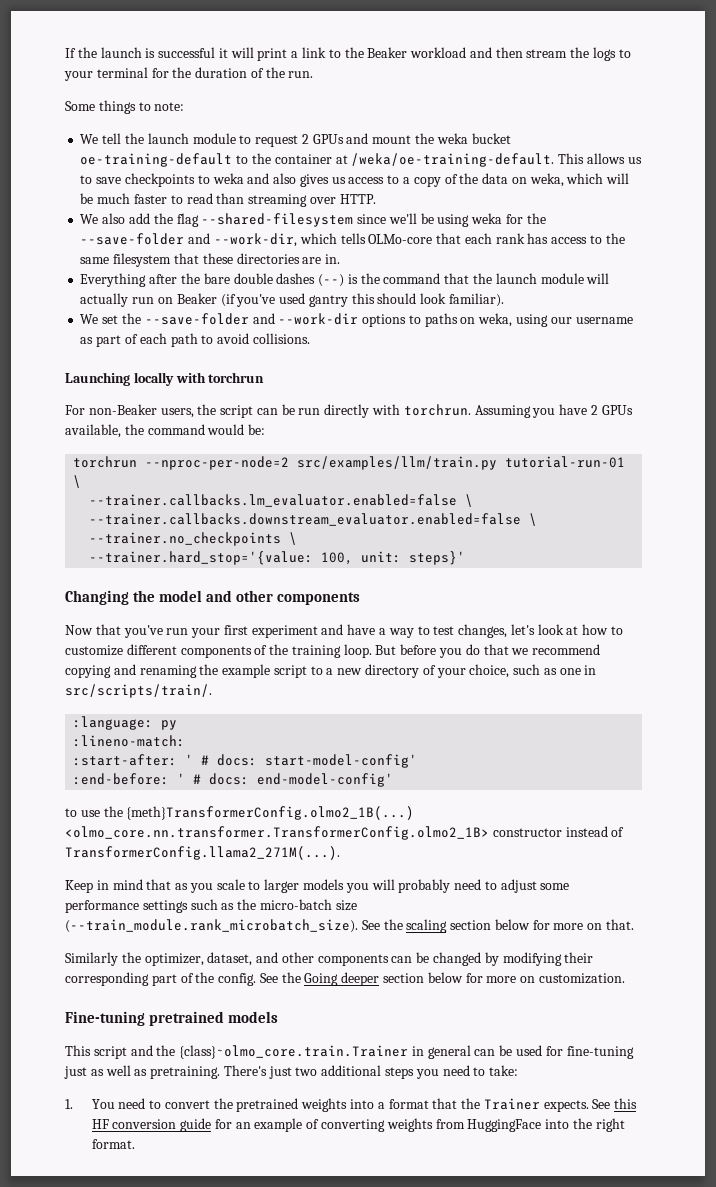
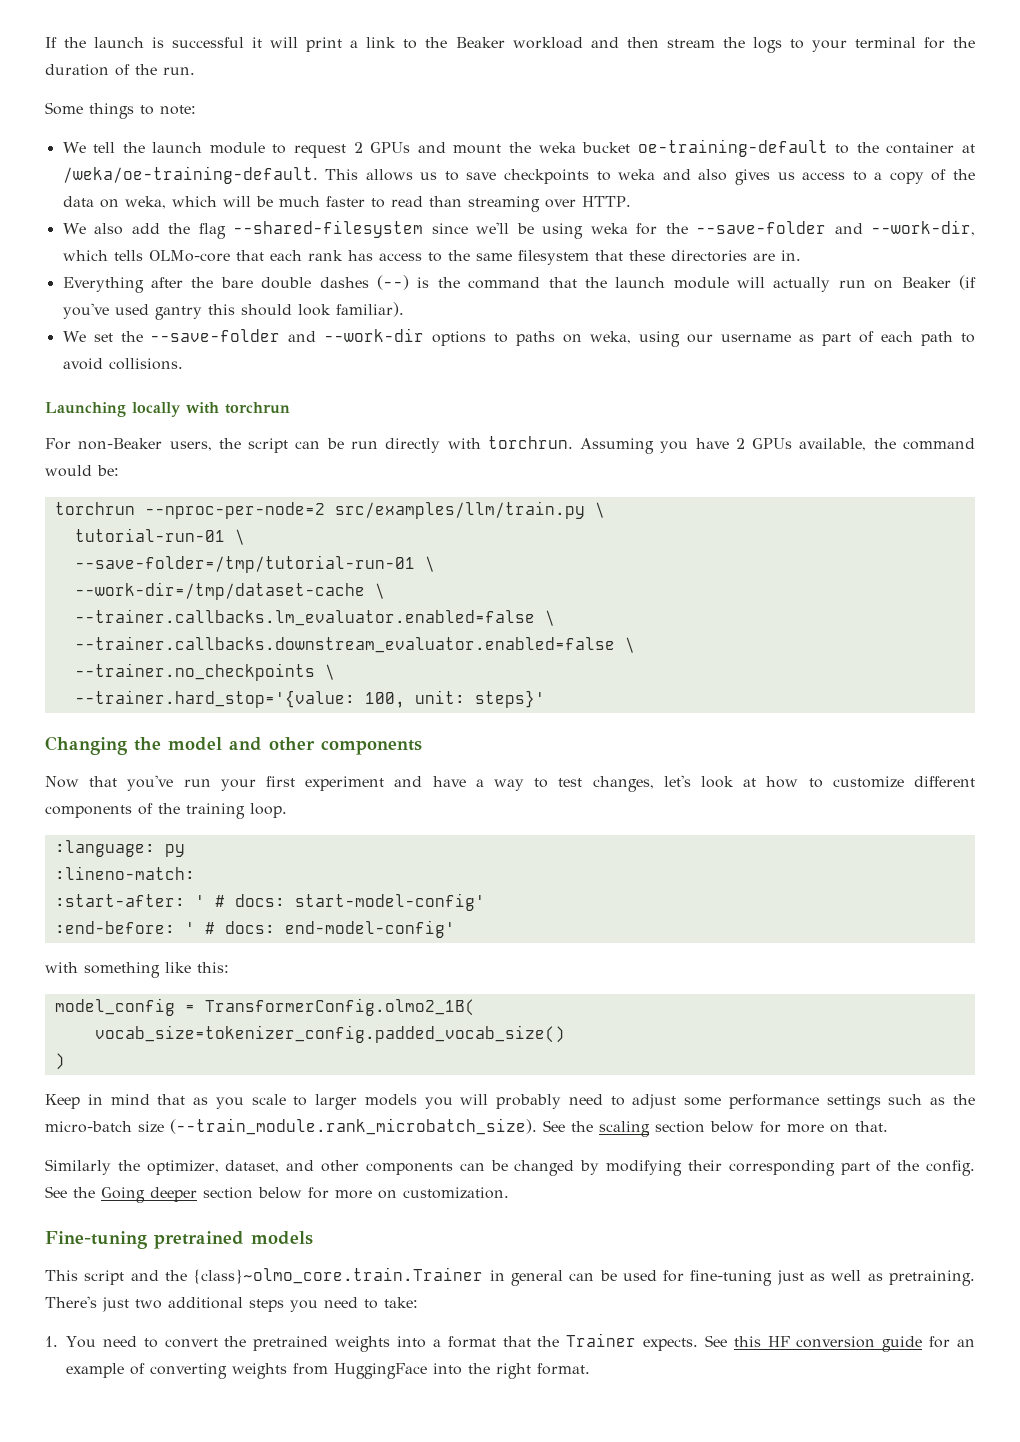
- torchrun --nproc-per-node=2 src/examples/llm/train.py tutorial-run-01 \
+ torchrun --nproc-per-node=2 src/examples/llm/train.py \
+ tutorial-run-01 \
+ --save-folder=/tmp/tutorial-run-01 \
+ --work-dir=/tmp/dataset-cache \
- But before you do that we recommend copying and renaming the example script to a new directory of your choice, such as one in src/scripts/train/.
- to use the {meth}TransformerConfig.olmo2_1B(...) <olmo_core.nn.transformer.TransformerConfig.olmo2_1B> constructor instead of TransformerConfig.llama2_271M(...).
+ with something like this:
+ model_config = TransformerConfig.olmo2_1B(
+ vocab_size=tokenizer_config.padded_vocab_size()
+ )

